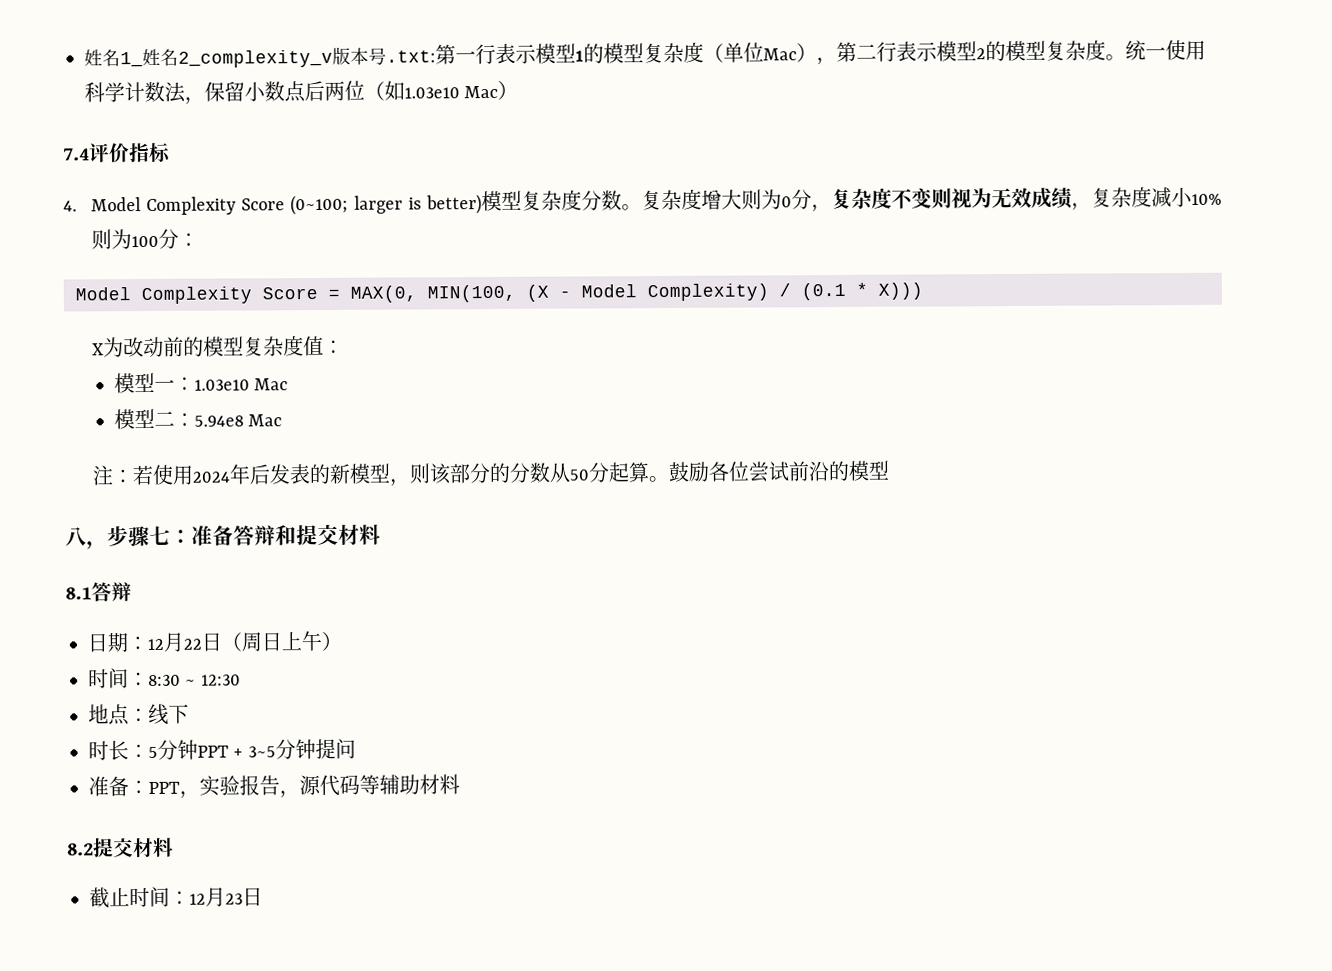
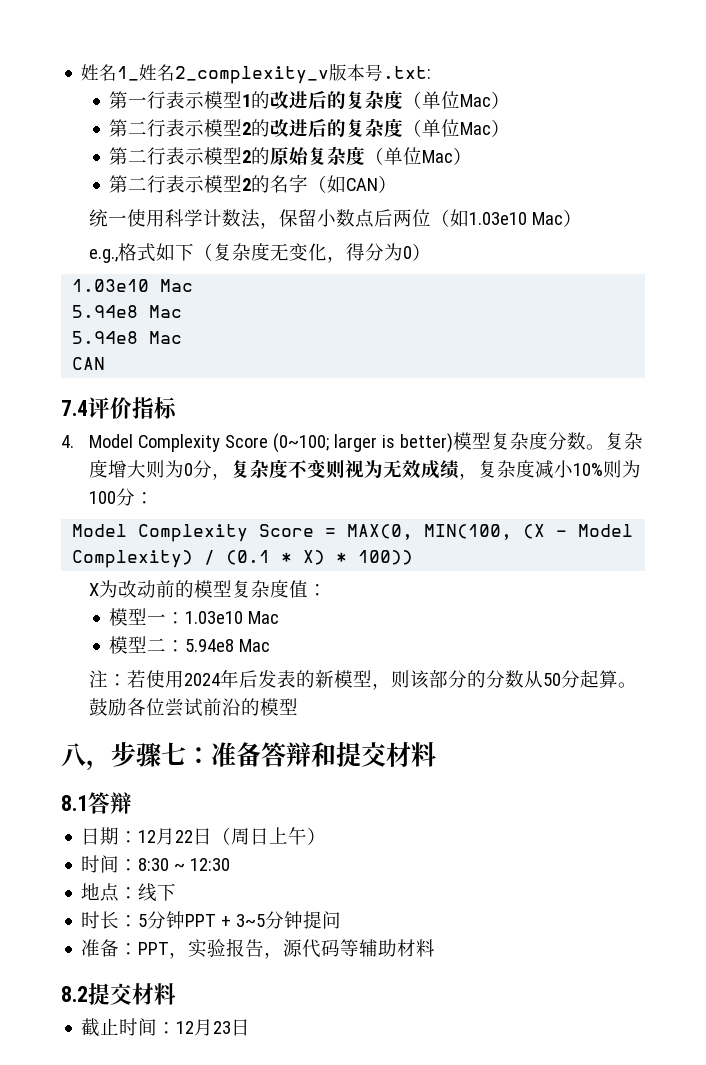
- 姓名1_姓名2_complexity_v版本号.txt:第一行表示模型1的模型复杂度（单位Mac），第二行表示模型2的模型复杂度。统一使用科学计数法，保留小数点后两位（如1.03e10 Mac）
+ 姓名1_姓名2_complexity_v版本号.txt:
+ 第一行表示模型1的改进后的复杂度（单位Mac）
+ 第二行表示模型2的改进后的复杂度（单位Mac）
+ 第二行表示模型2的原始复杂度（单位Mac）
+ 第二行表示模型2的名字（如CAN）
+ 统一使用科学计数法，保留小数点后两位（如1.03e10 Mac）
+ e.g.,格式如下（复杂度无变化，得分为0）
+ 1.03e10 Mac
+ 5.94e8 Mac
+ 5.94e8 Mac
+ CAN
- Model Complexity Score = MAX(0, MIN(100, (X - Model Complexity) / (0.1 * X)))
+ Model Complexity Score = MAX(0, MIN(100, (X - Model Complexity) / (0.1 * X) * 100))

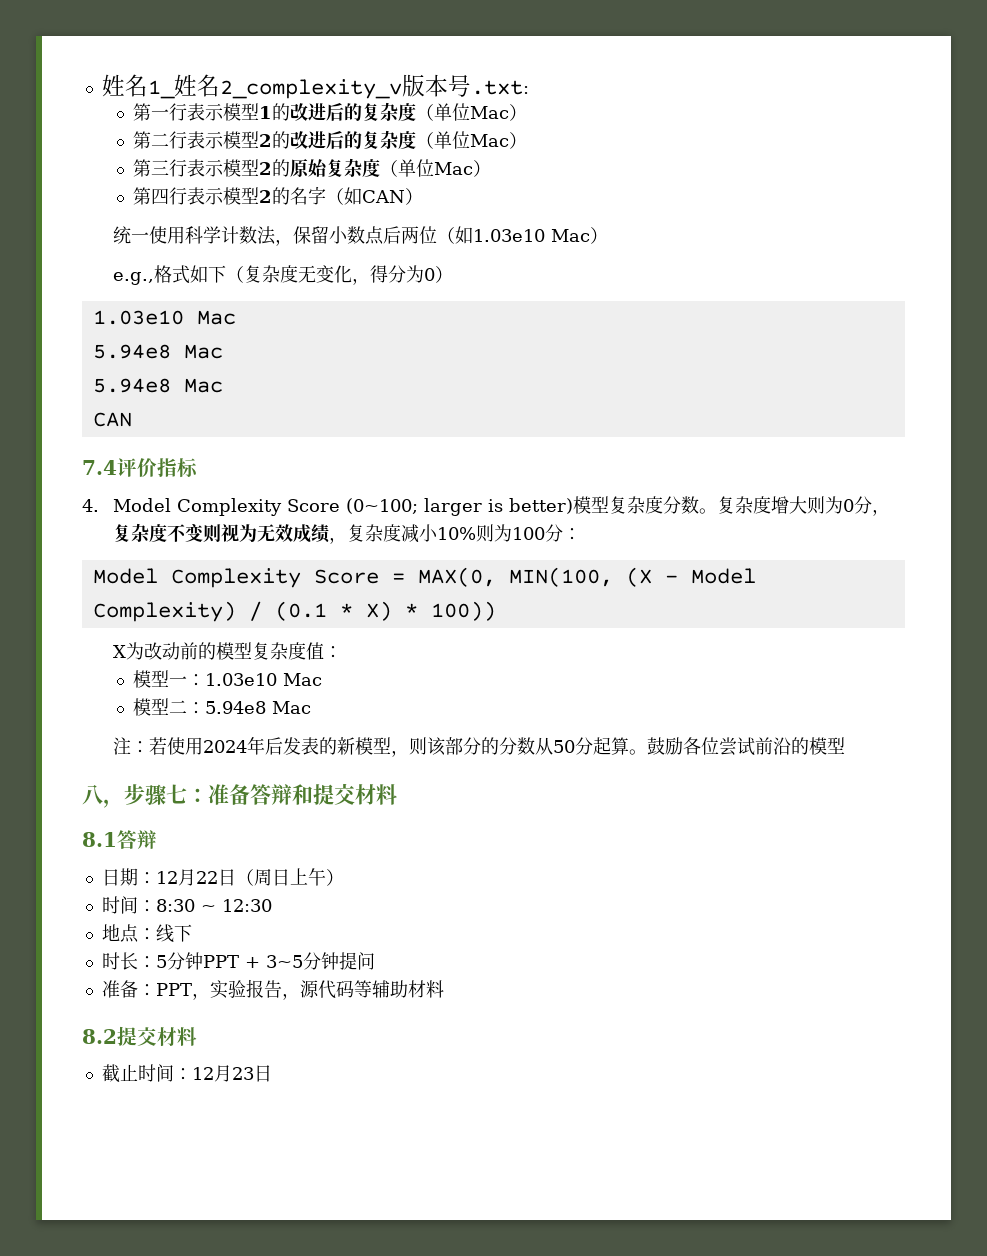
- 第二行表示模型2的原始复杂度（单位Mac）
+ 第三行表示模型2的原始复杂度（单位Mac）
- 第二行表示模型2的名字（如CAN）
+ 第四行表示模型2的名字（如CAN）

